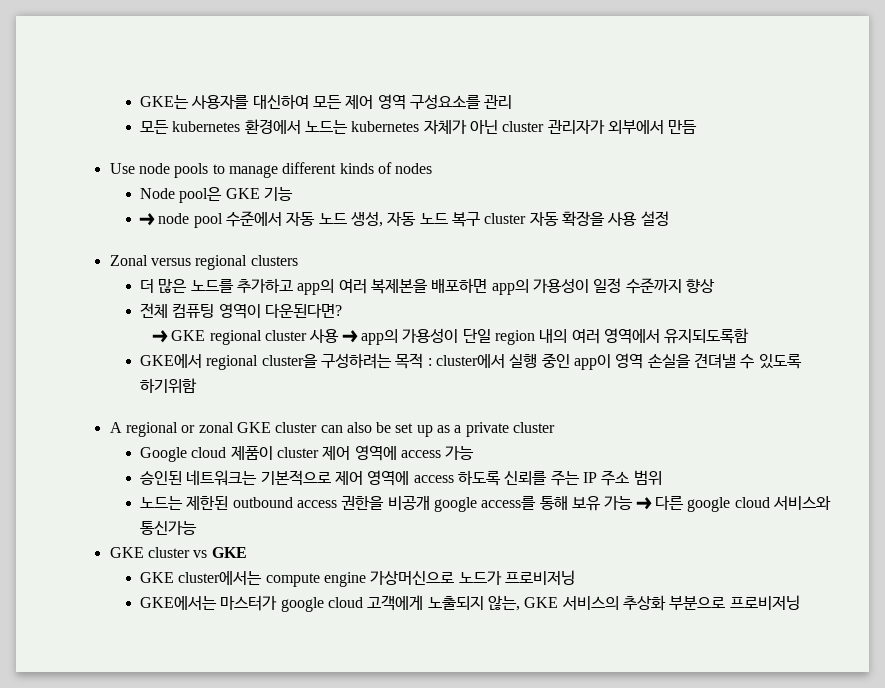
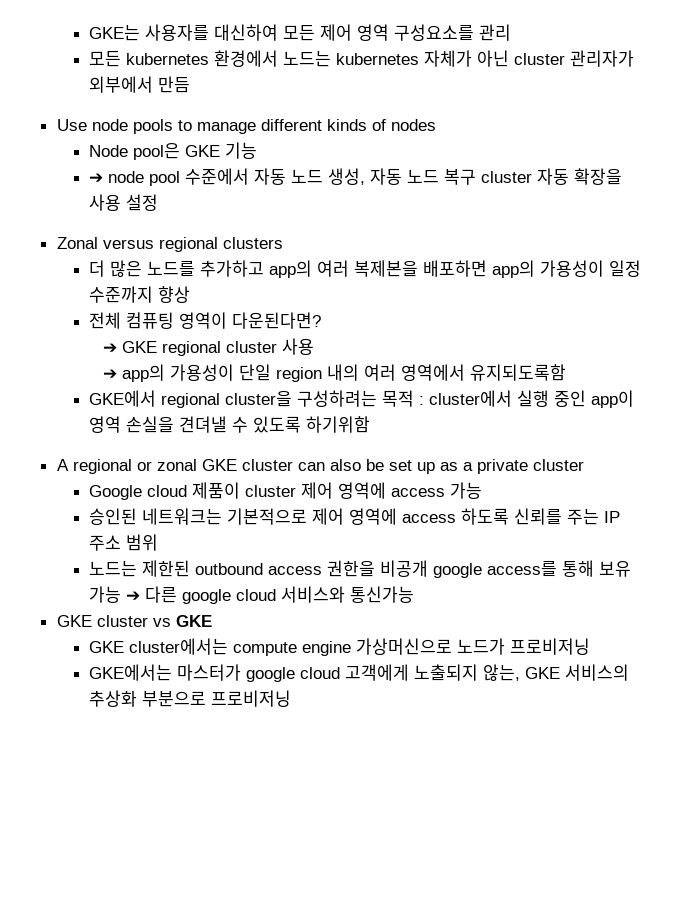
- ➔ GKE regional cluster 사용 ➔ app의 가용성이 단일 region 내의 여러 영역에서 유지되도록함
+ ➔ GKE regional cluster 사용
+ ➔ app의 가용성이 단일 region 내의 여러 영역에서 유지되도록함

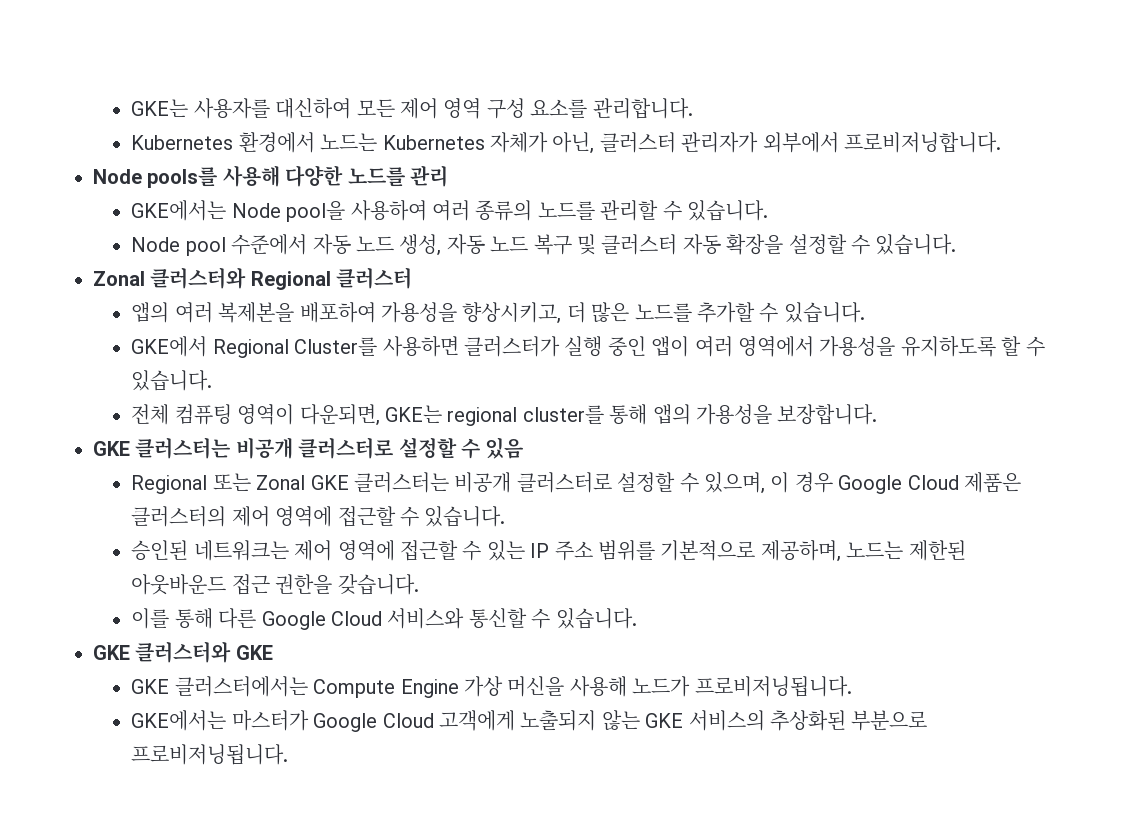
- GKE는 사용자를 대신하여 모든 제어 영역 구성요소를 관리
- 모든 kubernetes 환경에서 노드는 kubernetes 자체가 아닌 cluster 관리자가 외부에서 만듬
- Use node pools to manage different kinds of nodes
- Node pool은 GKE 기능
- ➔ node pool 수준에서 자동 노드 생성, 자동 노드 복구 cluster 자동 확장을 사용 설정
- Zonal versus regional clusters
- 더 많은 노드를 추가하고 app의 여러 복제본을 배포하면 app의 가용성이 일정 수준까지 향상
- 전체 컴퓨팅 영역이 다운된다면?
- ➔ GKE regional cluster 사용
- ➔ app의 가용성이 단일 region 내의 여러 영역에서 유지되도록함
- GKE에서 regional cluster을 구성하려는 목적 : cluster에서 실행 중인 app이 영역 손실을 견뎌낼 수 있도록 하기위함
- A regional or zonal GKE cluster can also be set up as a private cluster
- Google cloud 제품이 cluster 제어 영역에 access 가능
+ GKE는 사용자를 대신하여 모든 제어 영역 구성 요소를 관리합니다.
+ Kubernetes 환경에서 노드는 Kubernetes 자체가 아닌, 클러스터 관리자가 외부에서 프로비저닝합니다.
+ Node pools를 사용해 다양한 노드를 관리
+ GKE에서는 Node pool을 사용하여 여러 종류의 노드를 관리할 수 있습니다.
+ Node pool 수준에서 자동 노드 생성, 자동 노드 복구 및 클러스터 자동 확장을 설정할 수 있습니다.
+ Zonal 클러스터와 Regional 클러스터
+ 앱의 여러 복제본을 배포하여 가용성을 향상시키고, 더 많은 노드를 추가할 수 있습니다.
+ GKE에서 Regional Cluster를 사용하면 클러스터가 실행 중인 앱이 여러 영역에서 가용성을 유지하도록 할 수 있습니다.
+ 전체 컴퓨팅 영역이 다운되면, GKE는 regional cluster를 통해 앱의 가용성을 보장합니다.
+ GKE 클러스터는 비공개 클러스터로 설정할 수 있음
+ Regional 또는 Zonal GKE 클러스터는 비공개 클러스터로 설정할 수 있으며, 이 경우 Google Cloud 제품은 클러스터의 제어 영역에 접근할 수 있습니다.
- 승인된 네트워크는 기본적으로 제어 영역에 access 하도록 신뢰를 주는 IP 주소 범위
- 노드는 제한된 outbound access 권한을 비공개 google access를 통해 보유 가능 ➔ 다른 google cloud 서비스와 통신가능
- GKE cluster vs GKE
+ 승인된 네트워크는 제어 영역에 접근할 수 있는 IP 주소 범위를 기본적으로 제공하며, 노드는 제한된 아웃바운드 접근 권한을 갖습니다.
+ 이를 통해 다른 Google Cloud 서비스와 통신할 수 있습니다.
+ GKE 클러스터와 GKE
- GKE cluster에서는 compute engine 가상머신으로 노드가 프로비저닝
+ GKE 클러스터에서는 Compute Engine 가상 머신을 사용해 노드가 프로비저닝됩니다.
- GKE에서는 마스터가 google cloud 고객에게 노출되지 않는, GKE 서비스의 추상화 부분으로 프로비저닝
+ GKE에서는 마스터가 Google Cloud 고객에게 노출되지 않는 GKE 서비스의 추상화된 부분으로 프로비저닝됩니다.

